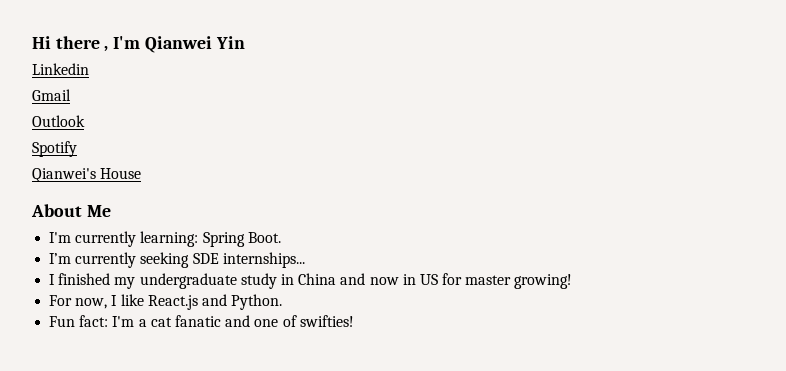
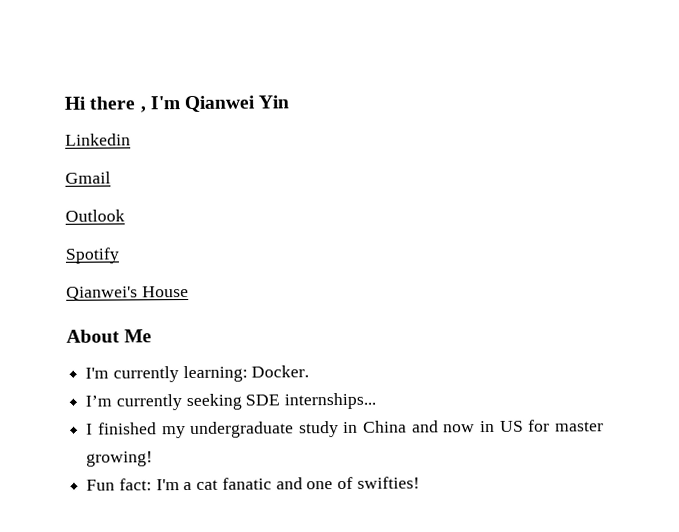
- I'm currently learning: Spring Boot.
+ I'm currently learning: Docker.
- For now, I like React.js and Python.

